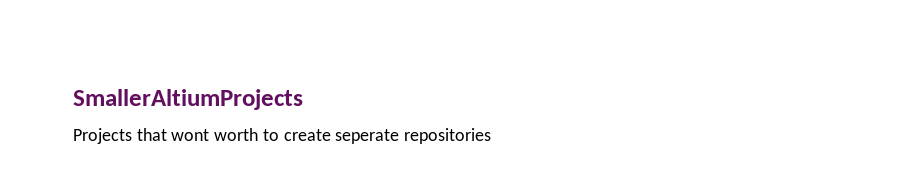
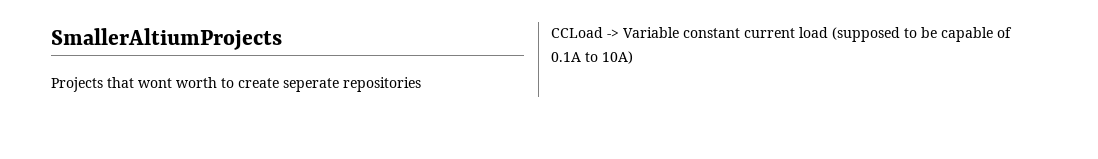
+ CCLoad -> Variable constant current load (supposed to be capable of 0.1A to 10A)

